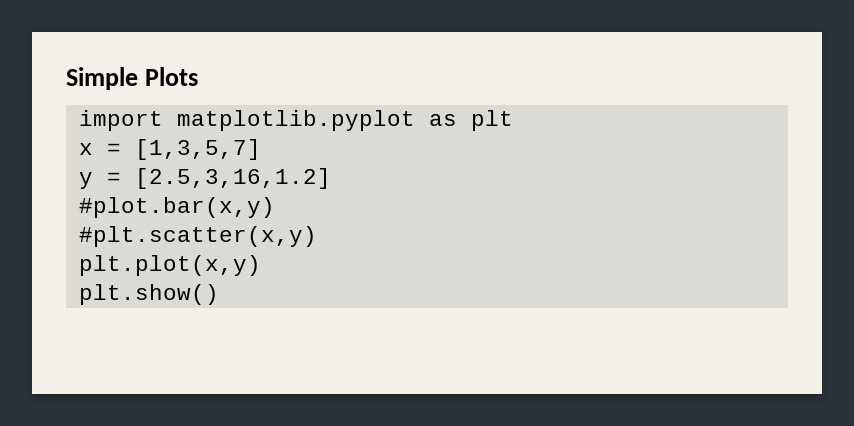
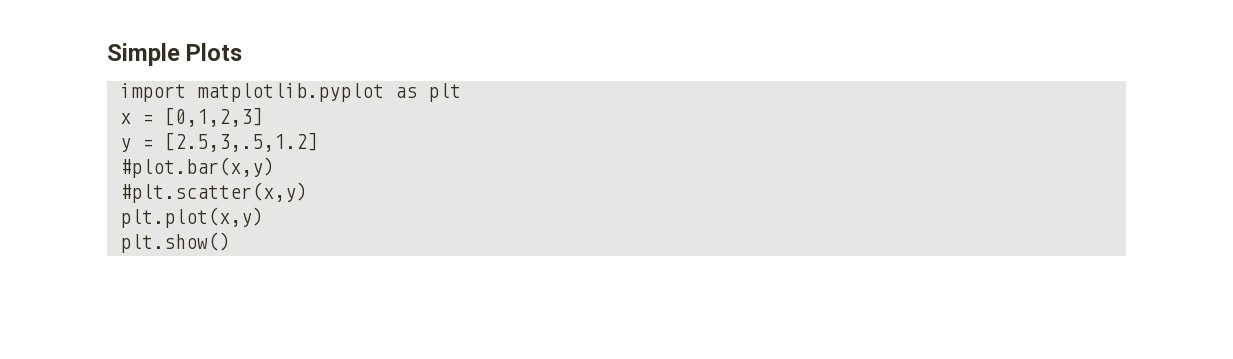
- x = [1,3,5,7]
+ x = [0,1,2,3]
- y = [2.5,3,16,1.2]
+ y = [2.5,3,.5,1.2]

